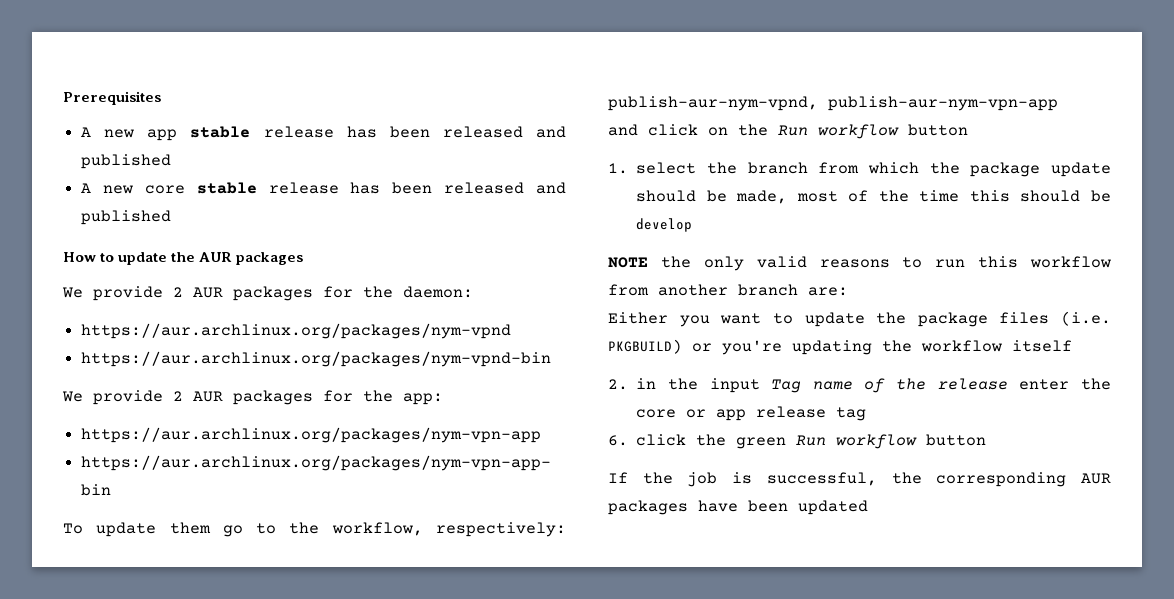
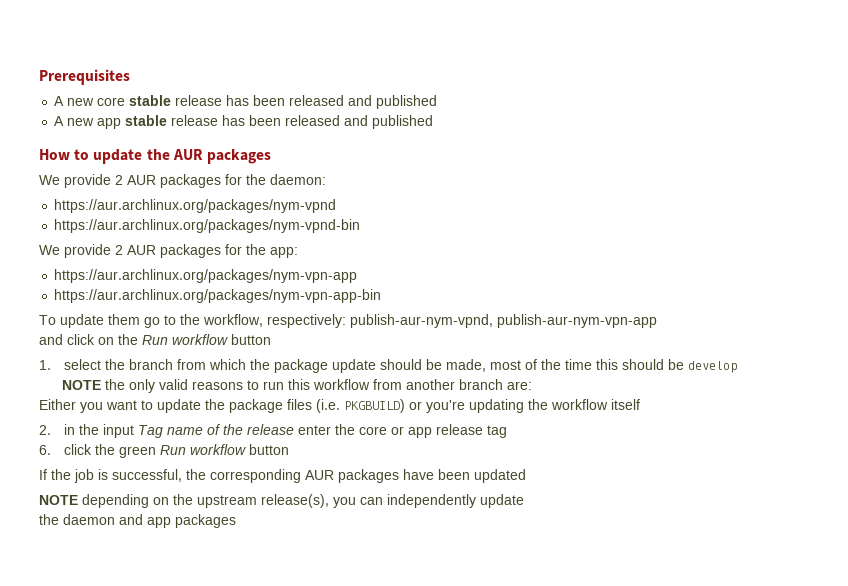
- A new app stable release has been released and published
+ A new core stable release has been released and published
- A new core stable release has been released and published
+ A new app stable release has been released and published
+ NOTE depending on the upstream release(s), you can independently update
+ the daemon and app packages

